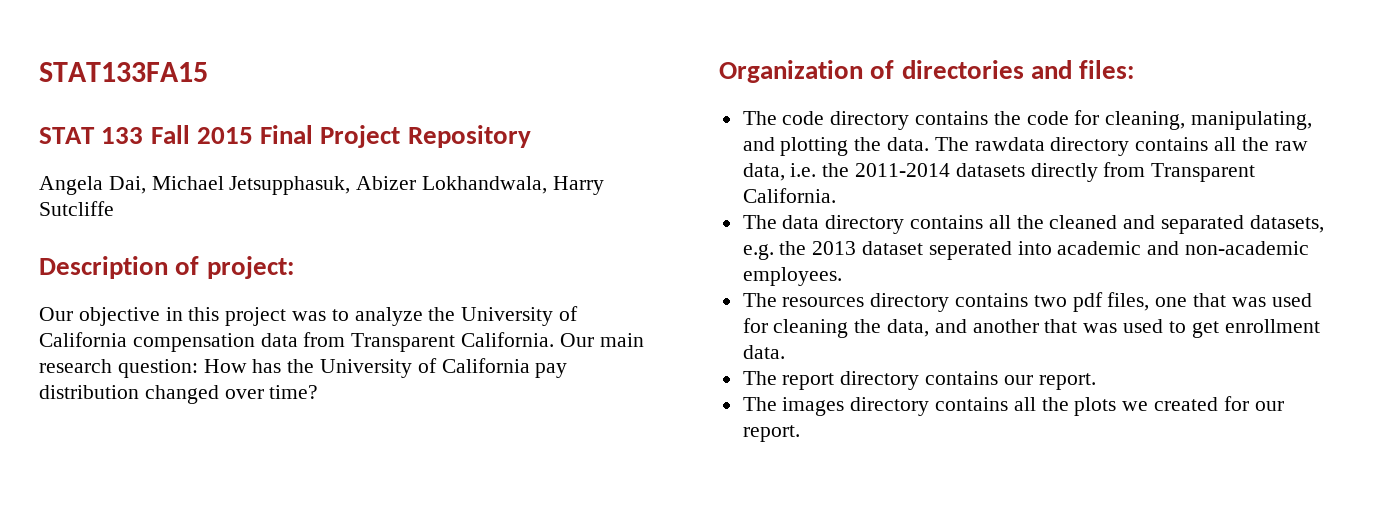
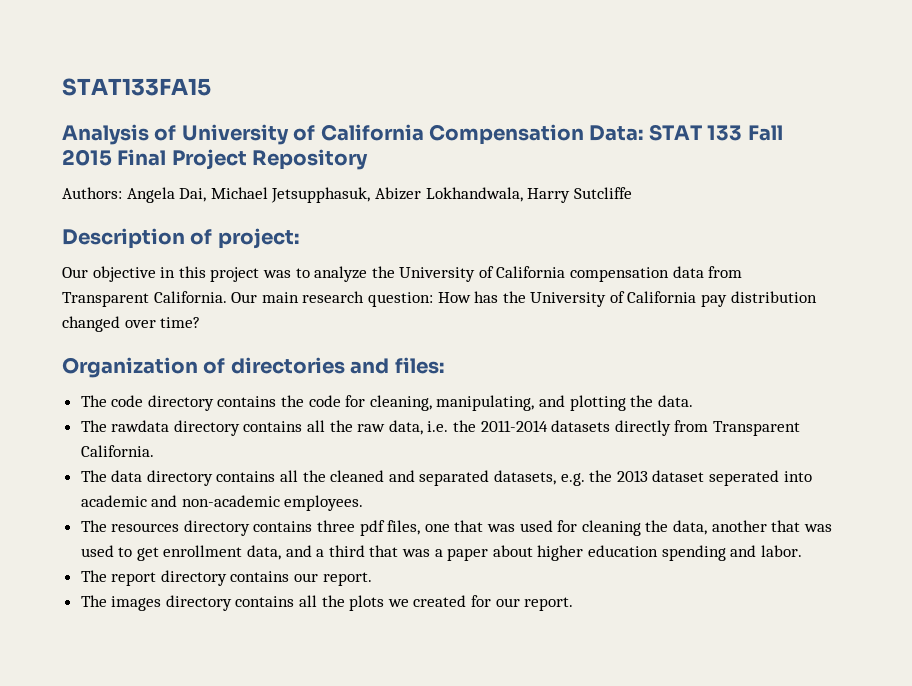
- STAT 133 Fall 2015 Final Project Repository
+ Analysis of University of California Compensation Data: STAT 133 Fall 2015 Final Project Repository
- Angela Dai, Michael Jetsupphasuk, Abizer Lokhandwala, Harry Sutcliffe
+ Authors: Angela Dai, Michael Jetsupphasuk, Abizer Lokhandwala, Harry Sutcliffe
- The code directory contains the code for cleaning, manipulating, and plotting the data. The rawdata directory contains all the raw data, i.e. the 2011-2014 datasets directly from Transparent California.
+ The code directory contains the code for cleaning, manipulating, and plotting the data.
+ The rawdata directory contains all the raw data, i.e. the 2011-2014 datasets directly from Transparent California.
- The resources directory contains two pdf files, one that was used for cleaning the data, and another that was used to get enrollment data.
+ The resources directory contains three pdf files, one that was used for cleaning the data, another that was used to get enrollment data, and a third that was a paper about higher education spending and labor.

